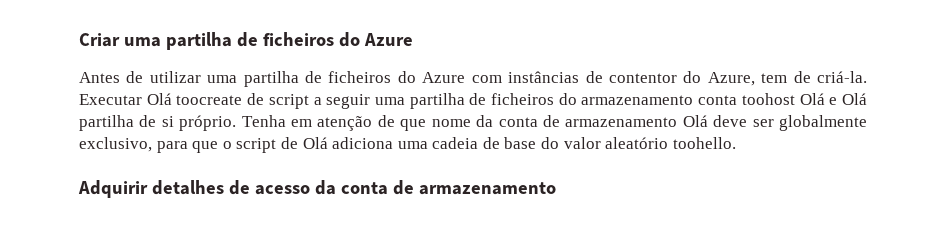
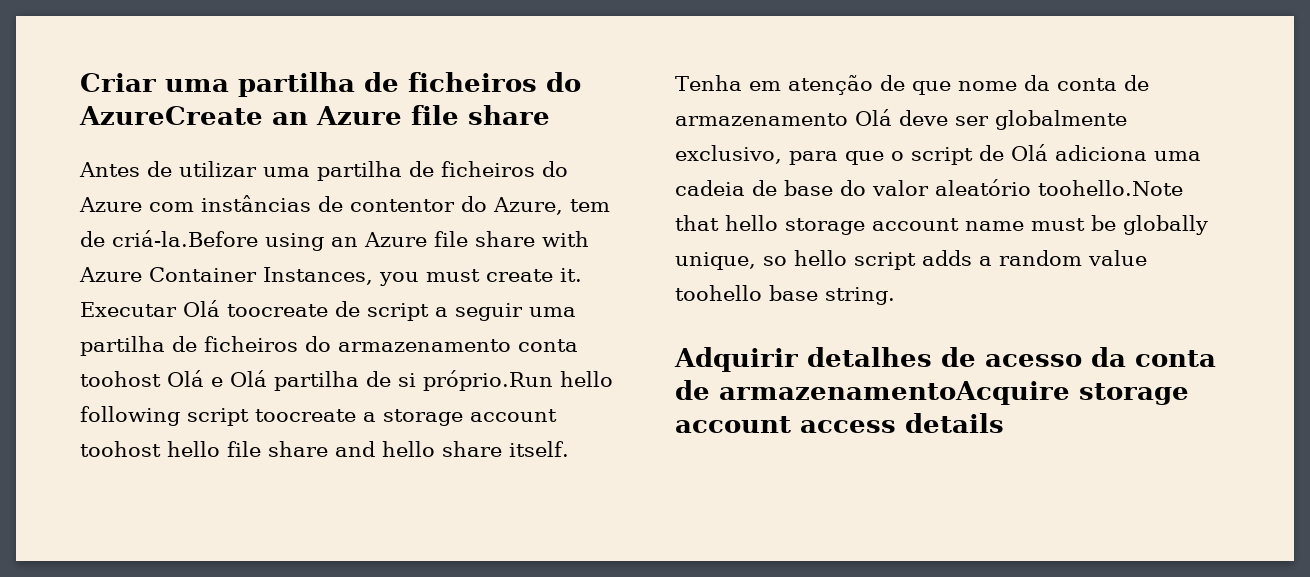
- Criar uma partilha de ficheiros do Azure
+ Criar uma partilha de ficheiros do AzureCreate an Azure file share
- Antes de utilizar uma partilha de ficheiros do Azure com instâncias de contentor do Azure, tem de criá-la.
+ Antes de utilizar uma partilha de ficheiros do Azure com instâncias de contentor do Azure, tem de criá-la.Before using an Azure file share with Azure Container Instances, you must create it.
- Executar Olá toocreate de script a seguir uma partilha de ficheiros do armazenamento conta toohost Olá e Olá partilha de si próprio.
+ Executar Olá toocreate de script a seguir uma partilha de ficheiros do armazenamento conta toohost Olá e Olá partilha de si próprio.Run hello following script toocreate a storage account toohost hello file share and hello share itself.
- Tenha em atenção de que nome da conta de armazenamento Olá deve ser globalmente exclusivo, para que o script de Olá adiciona uma cadeia de base do valor aleatório toohello.
+ Tenha em atenção de que nome da conta de armazenamento Olá deve ser globalmente exclusivo, para que o script de Olá adiciona uma cadeia de base do valor aleatório toohello.Note that hello storage account name must be globally unique, so hello script adds a random value toohello base string.
- Adquirir detalhes de acesso da conta de armazenamento
+ Adquirir detalhes de acesso da conta de armazenamentoAcquire storage account access details

